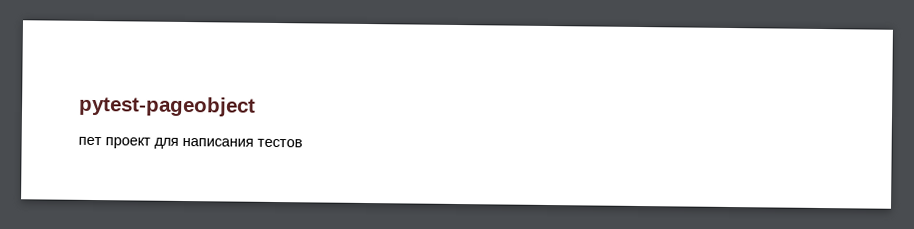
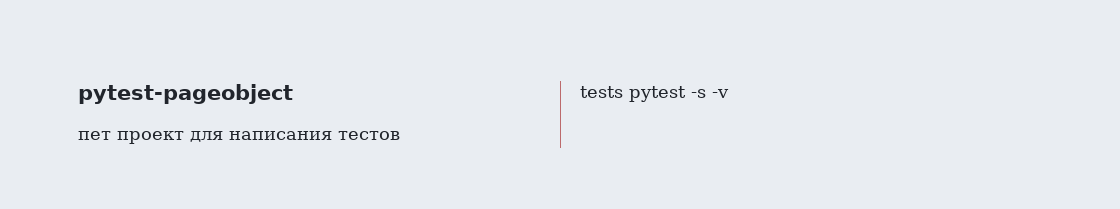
+ tests pytest -s -v

